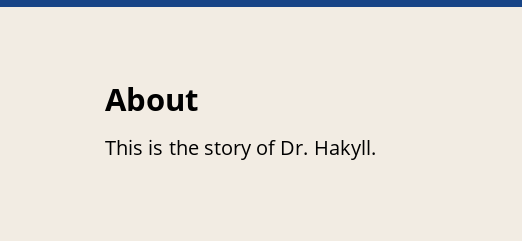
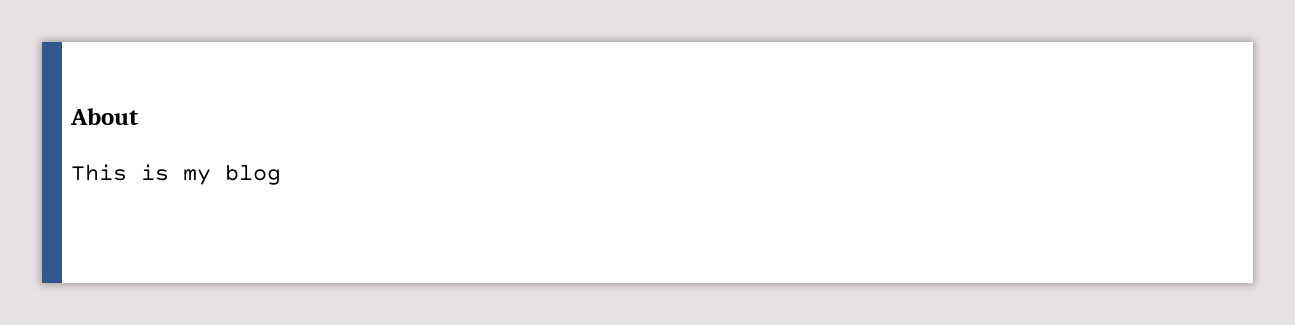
- This is the story of Dr. Hakyll.
+ This is my blog

